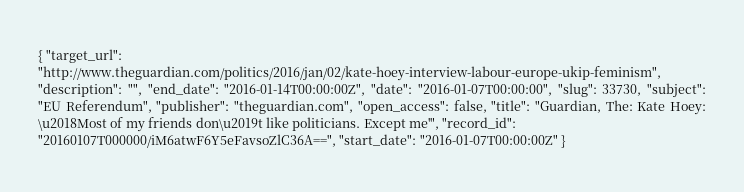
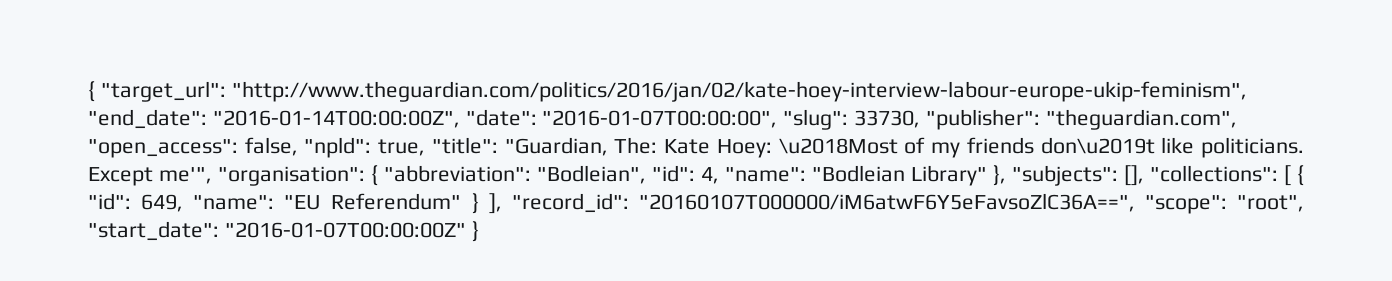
- { "target_url": "http://www.theguardian.com/politics/2016/jan/02/kate-hoey-interview-labour-europe-ukip-feminism", "description": "", "end_date": "2016-01-14T00:00:00Z", "date": "2016-01-07T00:00:00", "slug": 33730, "subject": "EU Referendum", "publisher": "theguardian.com", "open_access": false, "title": "Guardian, The: Kate Hoey: \u2018Most of my friends don\u2019t like politicians.
+ { "target_url": "http://www.theguardian.com/politics/2016/jan/02/kate-hoey-interview-labour-europe-ukip-feminism", "end_date": "2016-01-14T00:00:00Z", "date": "2016-01-07T00:00:00", "slug": 33730, "publisher": "theguardian.com", "open_access": false, "npld": true, "title": "Guardian, The: Kate Hoey: \u2018Most of my friends don\u2019t like politicians.
- Except me'", "record_id": "20160107T000000/iM6atwF6Y5eFavsoZlC36A==", "start_date": "2016-01-07T00:00:00Z" }
+ Except me'", "organisation": { "abbreviation": "Bodleian", "id": 4, "name": "Bodleian Library" }, "subjects": [], "collections": [ { "id": 649, "name": "EU Referendum" } ], "record_id": "20160107T000000/iM6atwF6Y5eFavsoZlC36A==", "scope": "root", "start_date": "2016-01-07T00:00:00Z" }

